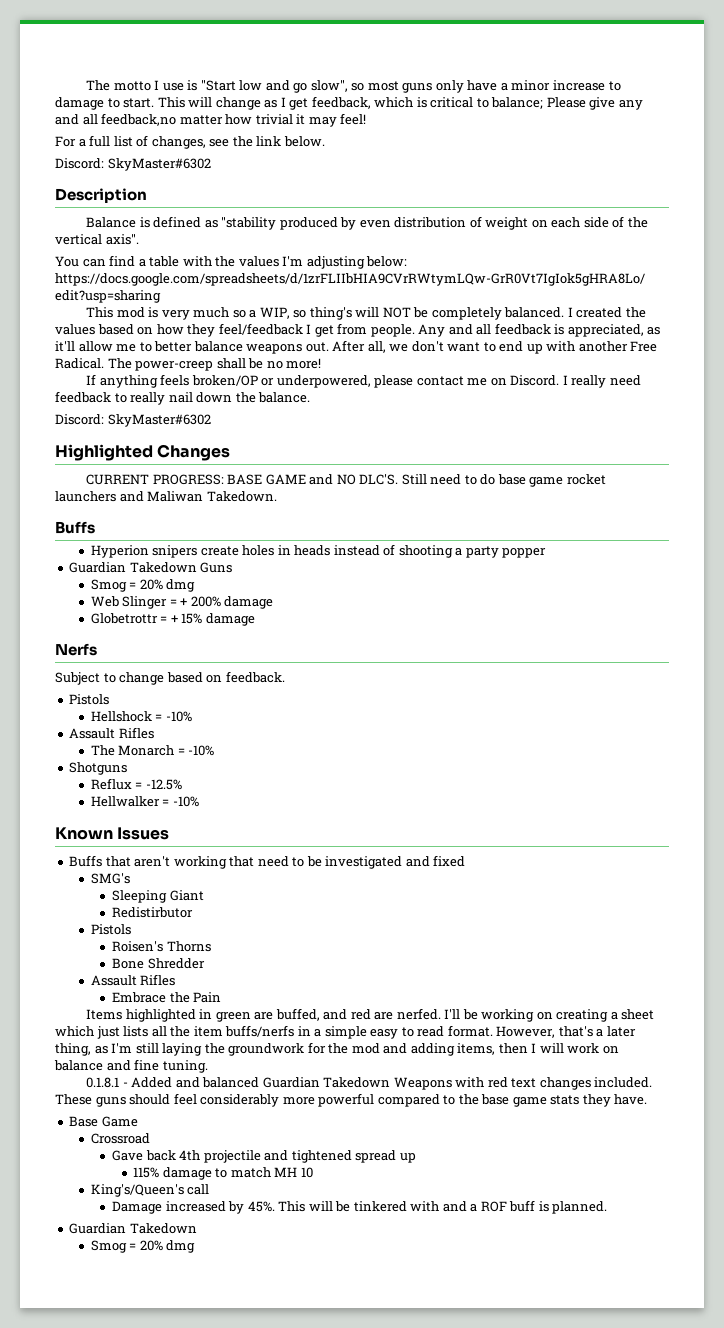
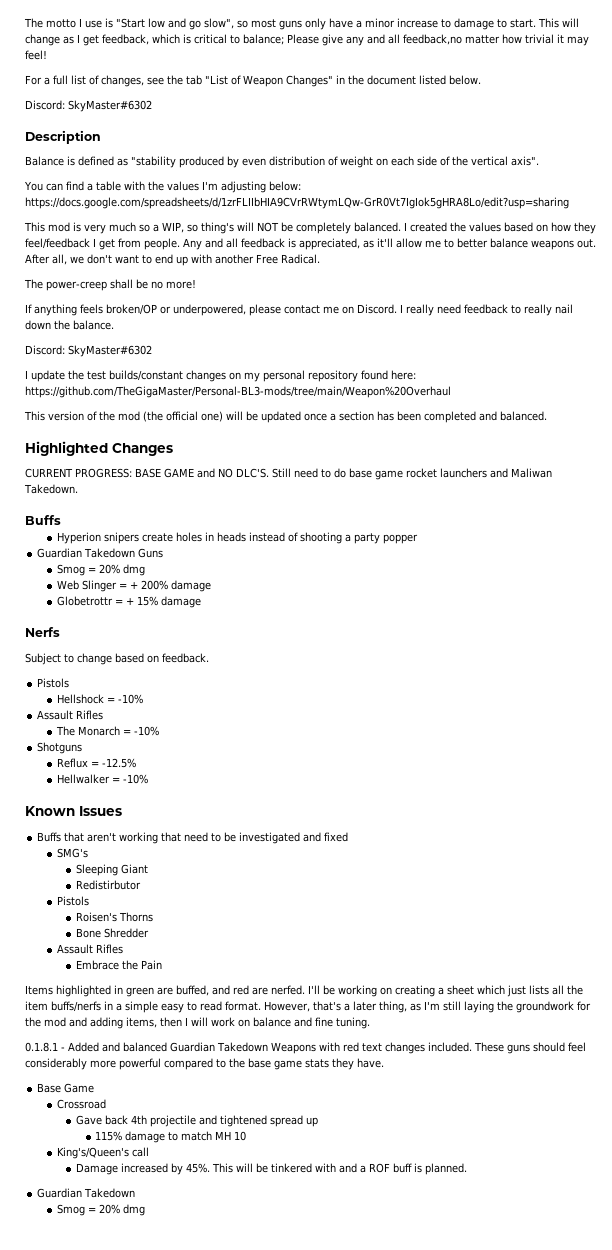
- For a full list of changes, see the link below.
+ For a full list of changes, see the tab "List of Weapon Changes" in the document listed below.
- After all, we don't want to end up with another Free Radical. The power-creep shall be no more!
+ After all, we don't want to end up with another Free Radical.
+ The power-creep shall be no more!
+ I update the test builds/constant changes on my personal repository found here: https://github.com/TheGigaMaster/Personal-BL3-mods/tree/main/Weapon%20Overhaul
+ This version of the mod (the official one) will be updated once a section has been completed and balanced.

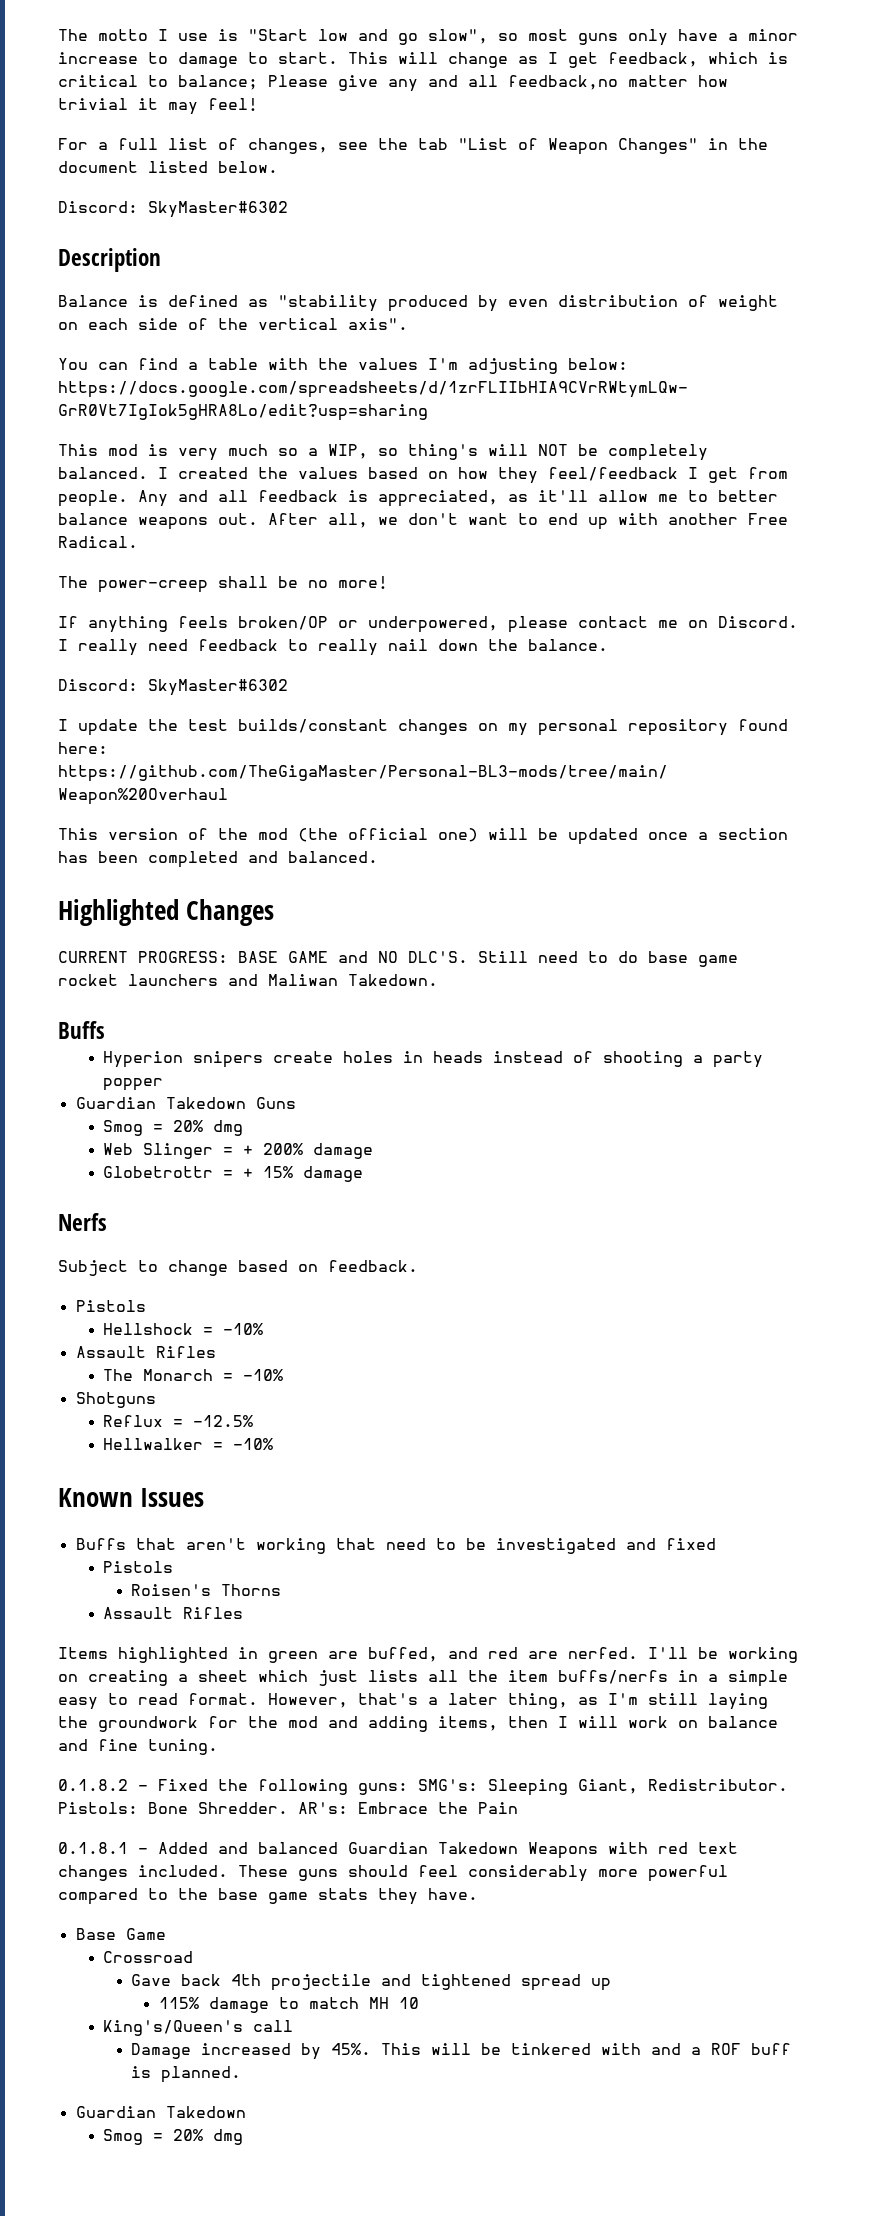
- SMG's
- Sleeping Giant
- Redistirbutor
  Roisen's Thorns
- Bone Shredder
  Assault Rifles
- Embrace the Pain
+ 0.1.8.2 - Fixed the following guns: SMG's: Sleeping Giant, Redistributor. Pistols: Bone Shredder. AR's: Embrace the Pain

